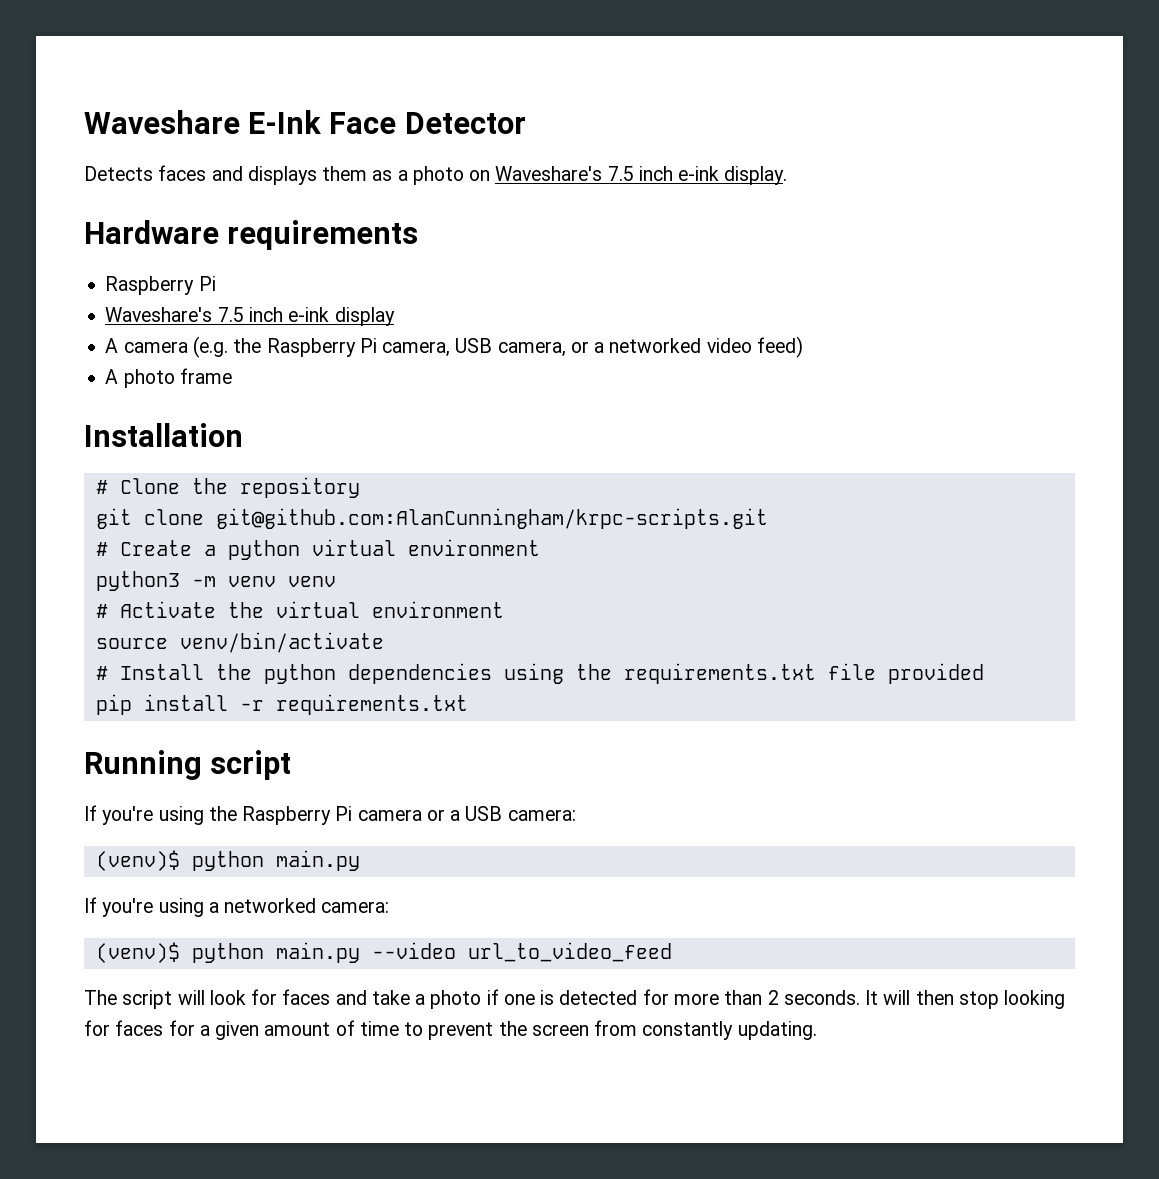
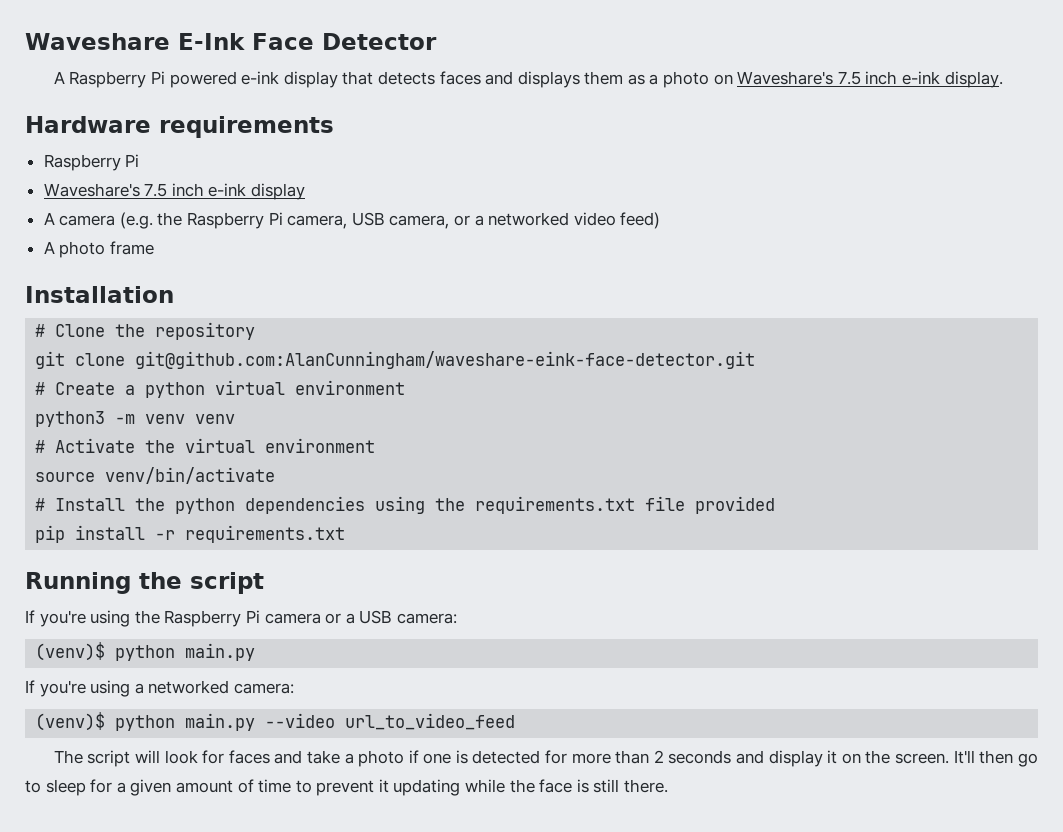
- Detects faces and displays them as a photo on Waveshare's 7.5 inch e-ink display.
+ A Raspberry Pi powered e-ink display that detects faces and displays them as a photo on Waveshare's 7.5 inch e-ink display.
- git clone git@github.com:AlanCunningham/krpc-scripts.git
+ git clone git@github.com:AlanCunningham/waveshare-eink-face-detector.git
- Running script
+ Running the script
- The script will look for faces and take a photo if one is detected for more than 2 seconds. It will then stop looking for faces for a given amount of time to prevent the screen from constantly updating.
+ The script will look for faces and take a photo if one is detected for more than 2 seconds and display it on the screen. It'll then go to sleep for a given amount of time to prevent it updating while the face is still there.

